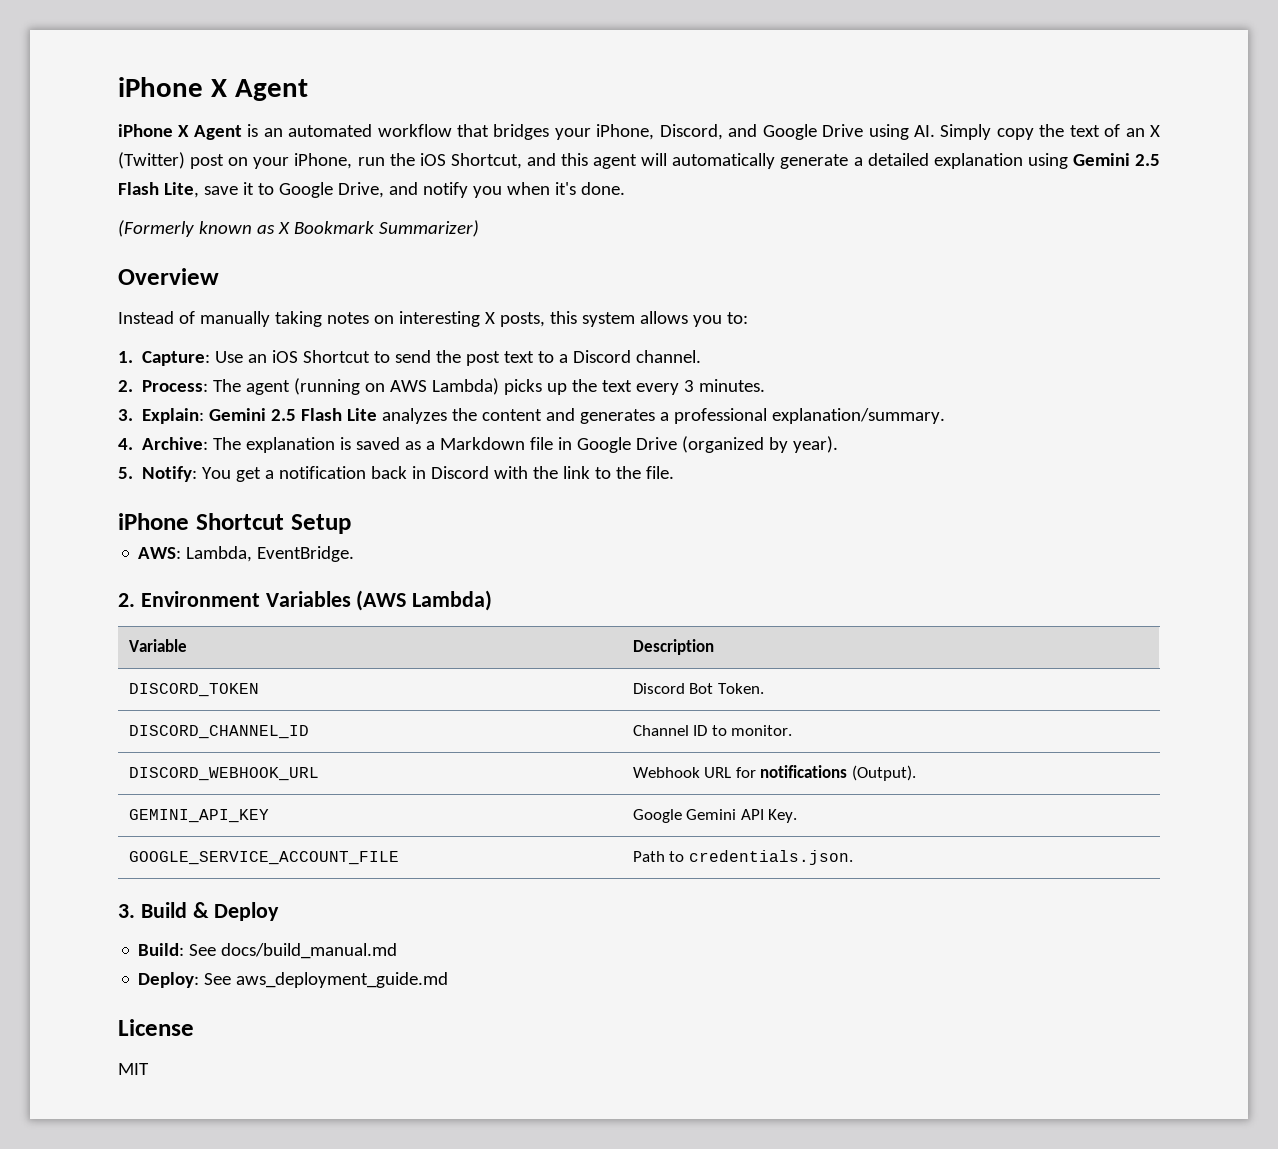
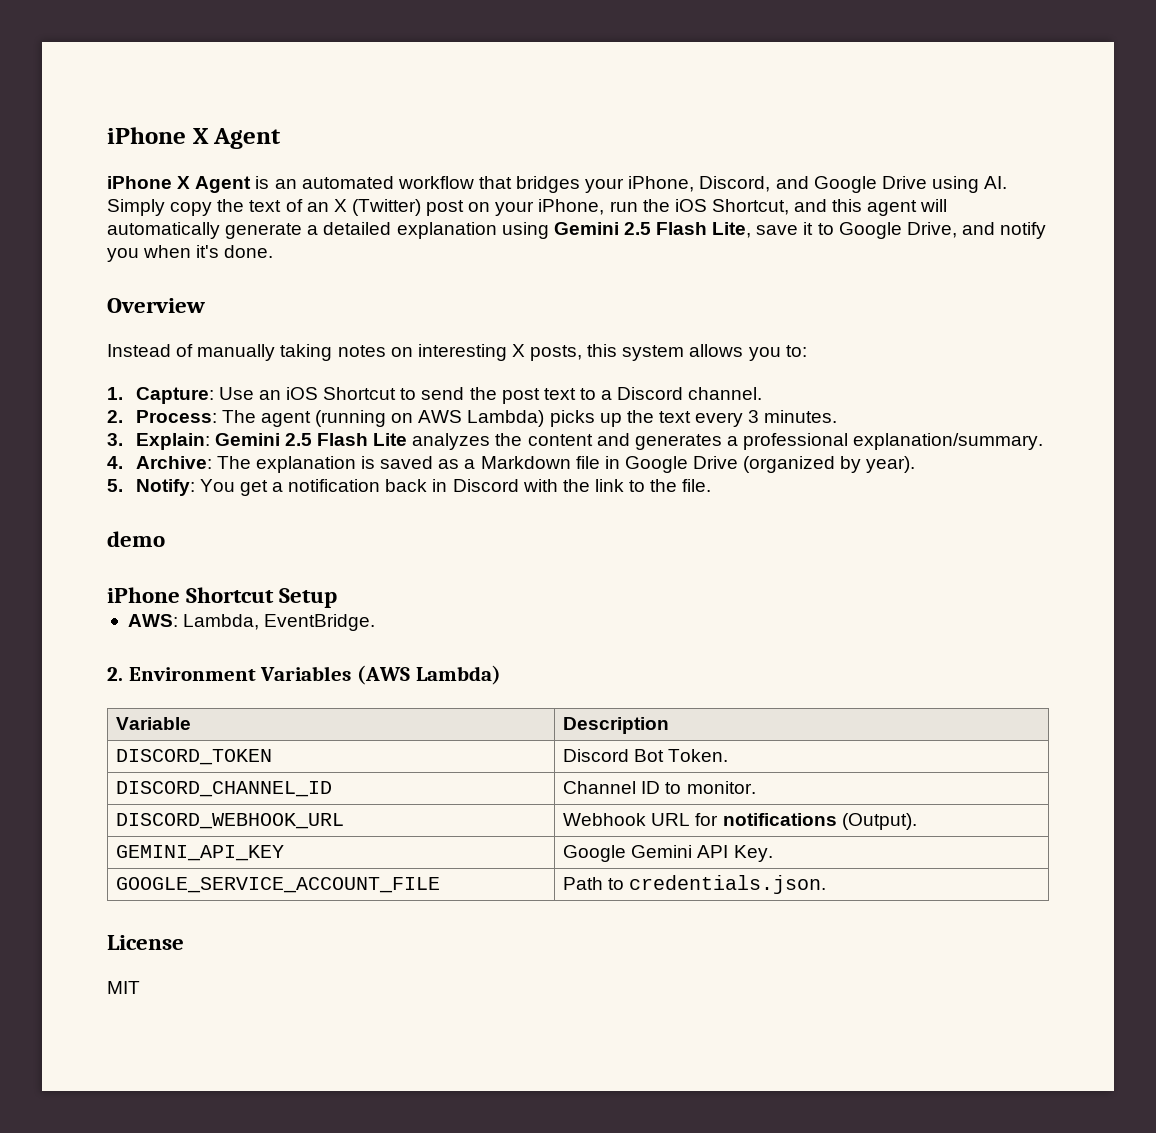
- (Formerly known as X Bookmark Summarizer)
+ demo
- 3. Build & Deploy
- Build: See docs/build_manual.md
- Deploy: See aws_deployment_guide.md

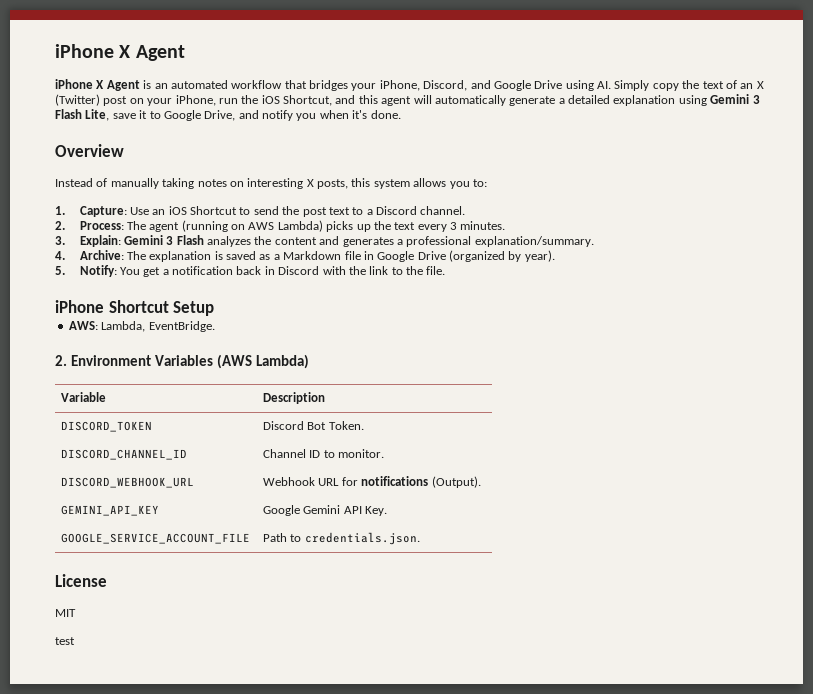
- iPhone X Agent is an automated workflow that bridges your iPhone, Discord, and Google Drive using AI. Simply copy the text of an X (Twitter) post on your iPhone, run the iOS Shortcut, and this agent will automatically generate a detailed explanation using Gemini 2.5 Flash Lite, save it to Google Drive, and notify you when it's done.
+ iPhone X Agent is an automated workflow that bridges your iPhone, Discord, and Google Drive using AI. Simply copy the text of an X (Twitter) post on your iPhone, run the iOS Shortcut, and this agent will automatically generate a detailed explanation using Gemini 3 Flash Lite, save it to Google Drive, and notify you when it's done.
- 3. Explain: Gemini 2.5 Flash Lite analyzes the content and generates a professional explanation/summary.
+ 3. Explain: Gemini 3 Flash analyzes the content and generates a professional explanation/summary.
- demo
+ test

